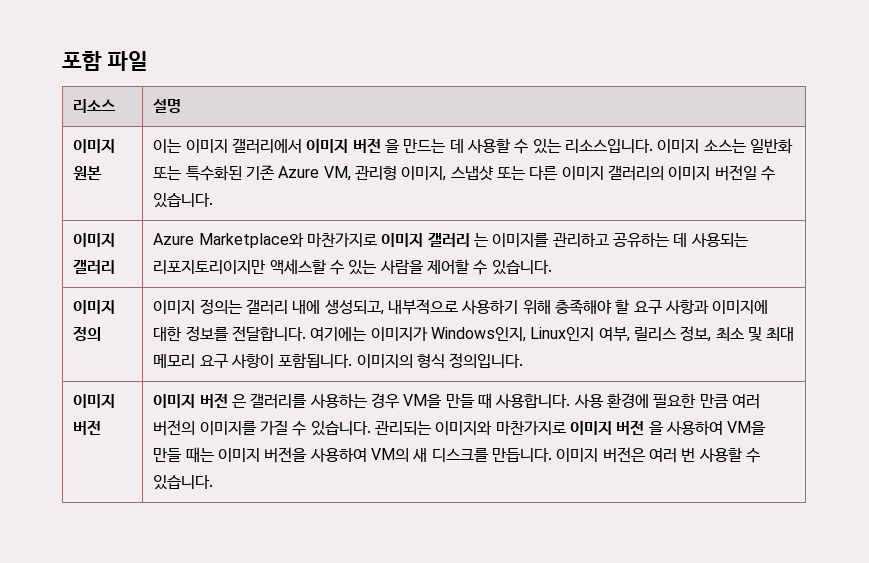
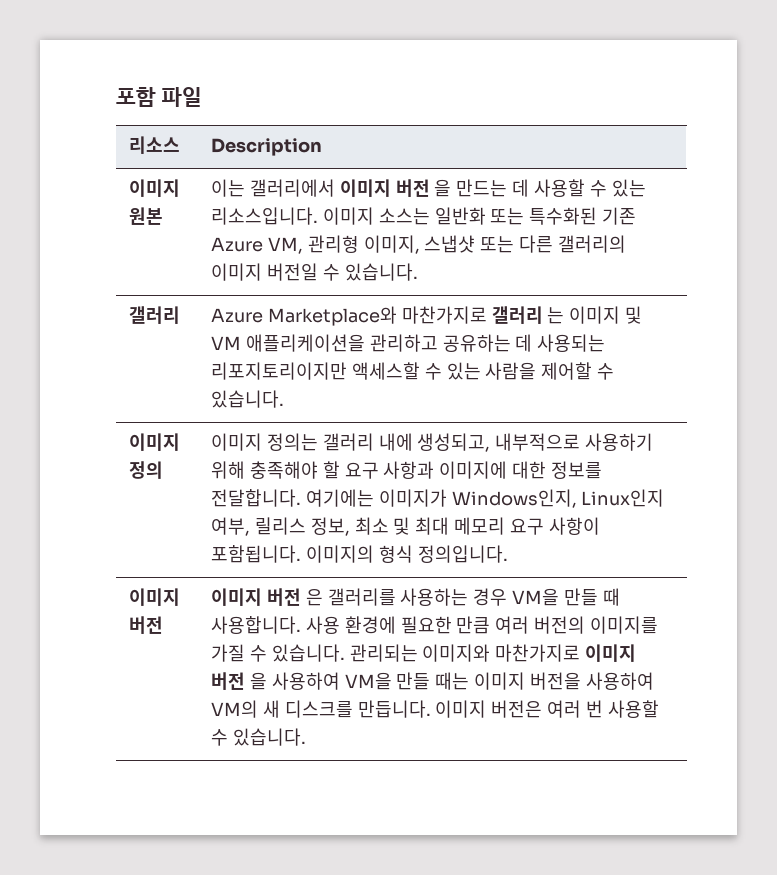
- 리소스 | 설명
+ 리소스 | Description
- 이미지 원본 | 이는 이미지 갤러리에서 이미지 버전 을 만드는 데 사용할 수 있는 리소스입니다. 이미지 소스는 일반화 또는 특수화된 기존 Azure VM, 관리형 이미지, 스냅샷 또는 다른 이미지 갤러리의 이미지 버전일 수 있습니다.
+ 이미지 원본 | 이는 갤러리에서 이미지 버전 을 만드는 데 사용할 수 있는 리소스입니다. 이미지 소스는 일반화 또는 특수화된 기존 Azure VM, 관리형 이미지, 스냅샷 또는 다른 갤러리의 이미지 버전일 수 있습니다.
- 이미지 갤러리 | Azure Marketplace와 마찬가지로 이미지 갤러리 는 이미지를 관리하고 공유하는 데 사용되는 리포지토리이지만 액세스할 수 있는 사람을 제어할 수 있습니다.
+ 갤러리 | Azure Marketplace와 마찬가지로 갤러리 는 이미지 및 VM 애플리케이션을 관리하고 공유하는 데 사용되는 리포지토리이지만 액세스할 수 있는 사람을 제어할 수 있습니다.

